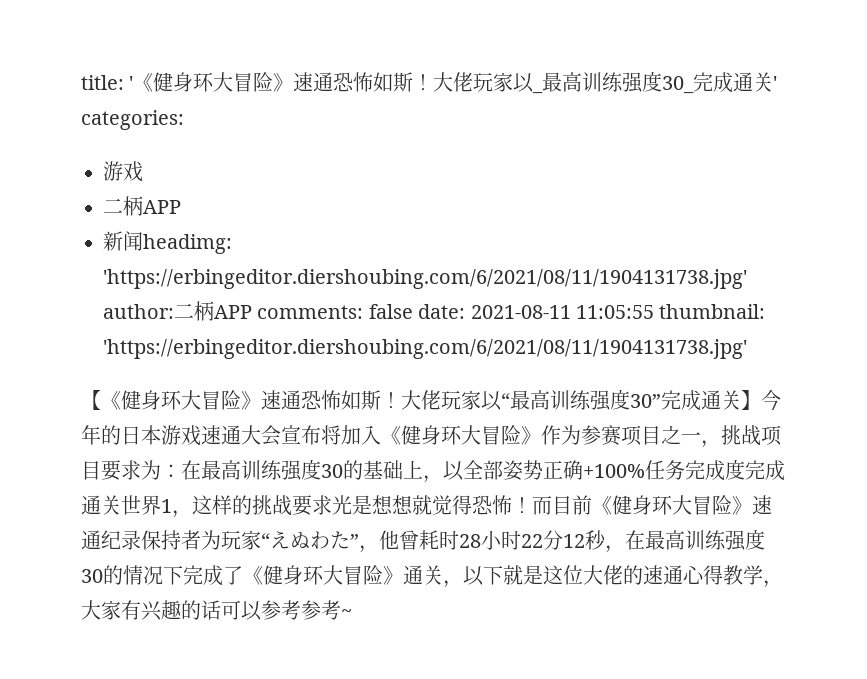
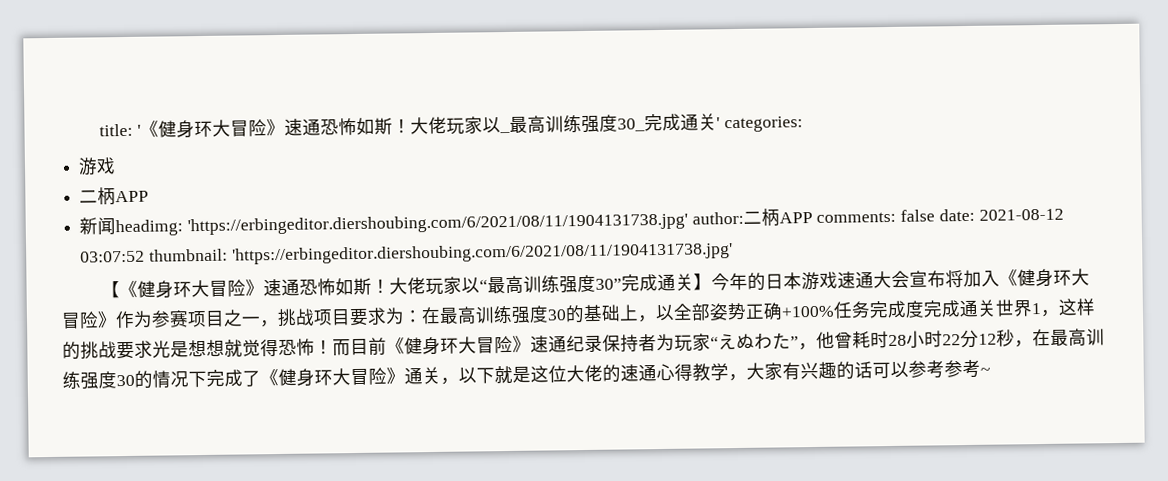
- 新闻headimg: 'https://erbingeditor.diershoubing.com/6/2021/08/11/1904131738.jpg' author:二柄APP comments: false date: 2021-08-11 11:05:55 thumbnail: 'https://erbingeditor.diershoubing.com/6/2021/08/11/1904131738.jpg'
+ 新闻headimg: 'https://erbingeditor.diershoubing.com/6/2021/08/11/1904131738.jpg' author:二柄APP comments: false date: 2021-08-12 03:07:52 thumbnail: 'https://erbingeditor.diershoubing.com/6/2021/08/11/1904131738.jpg'

